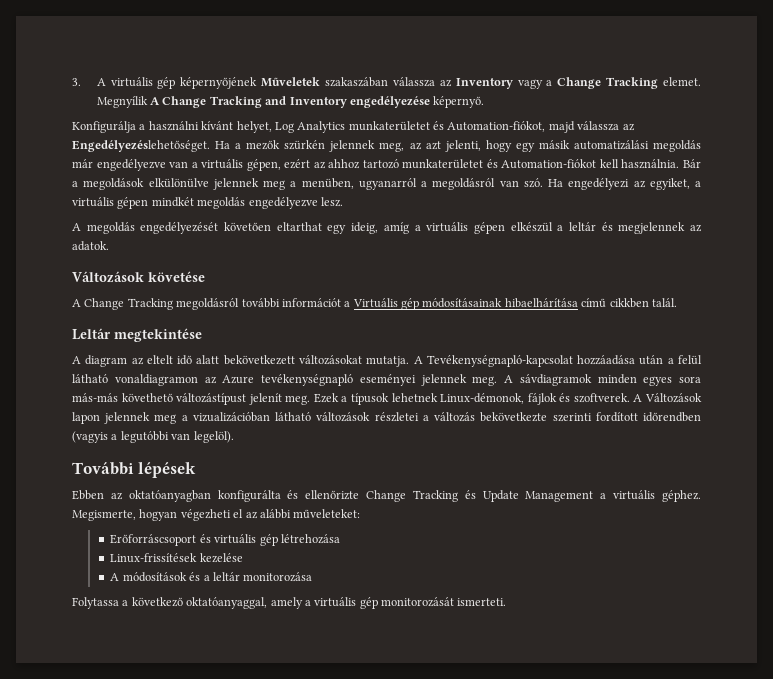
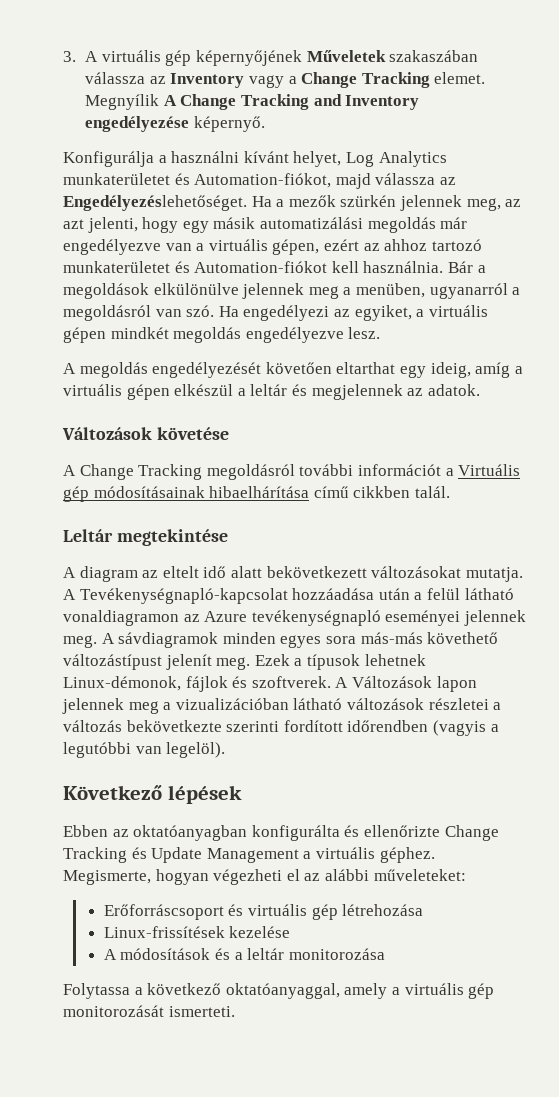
- További lépések
+ Következő lépések

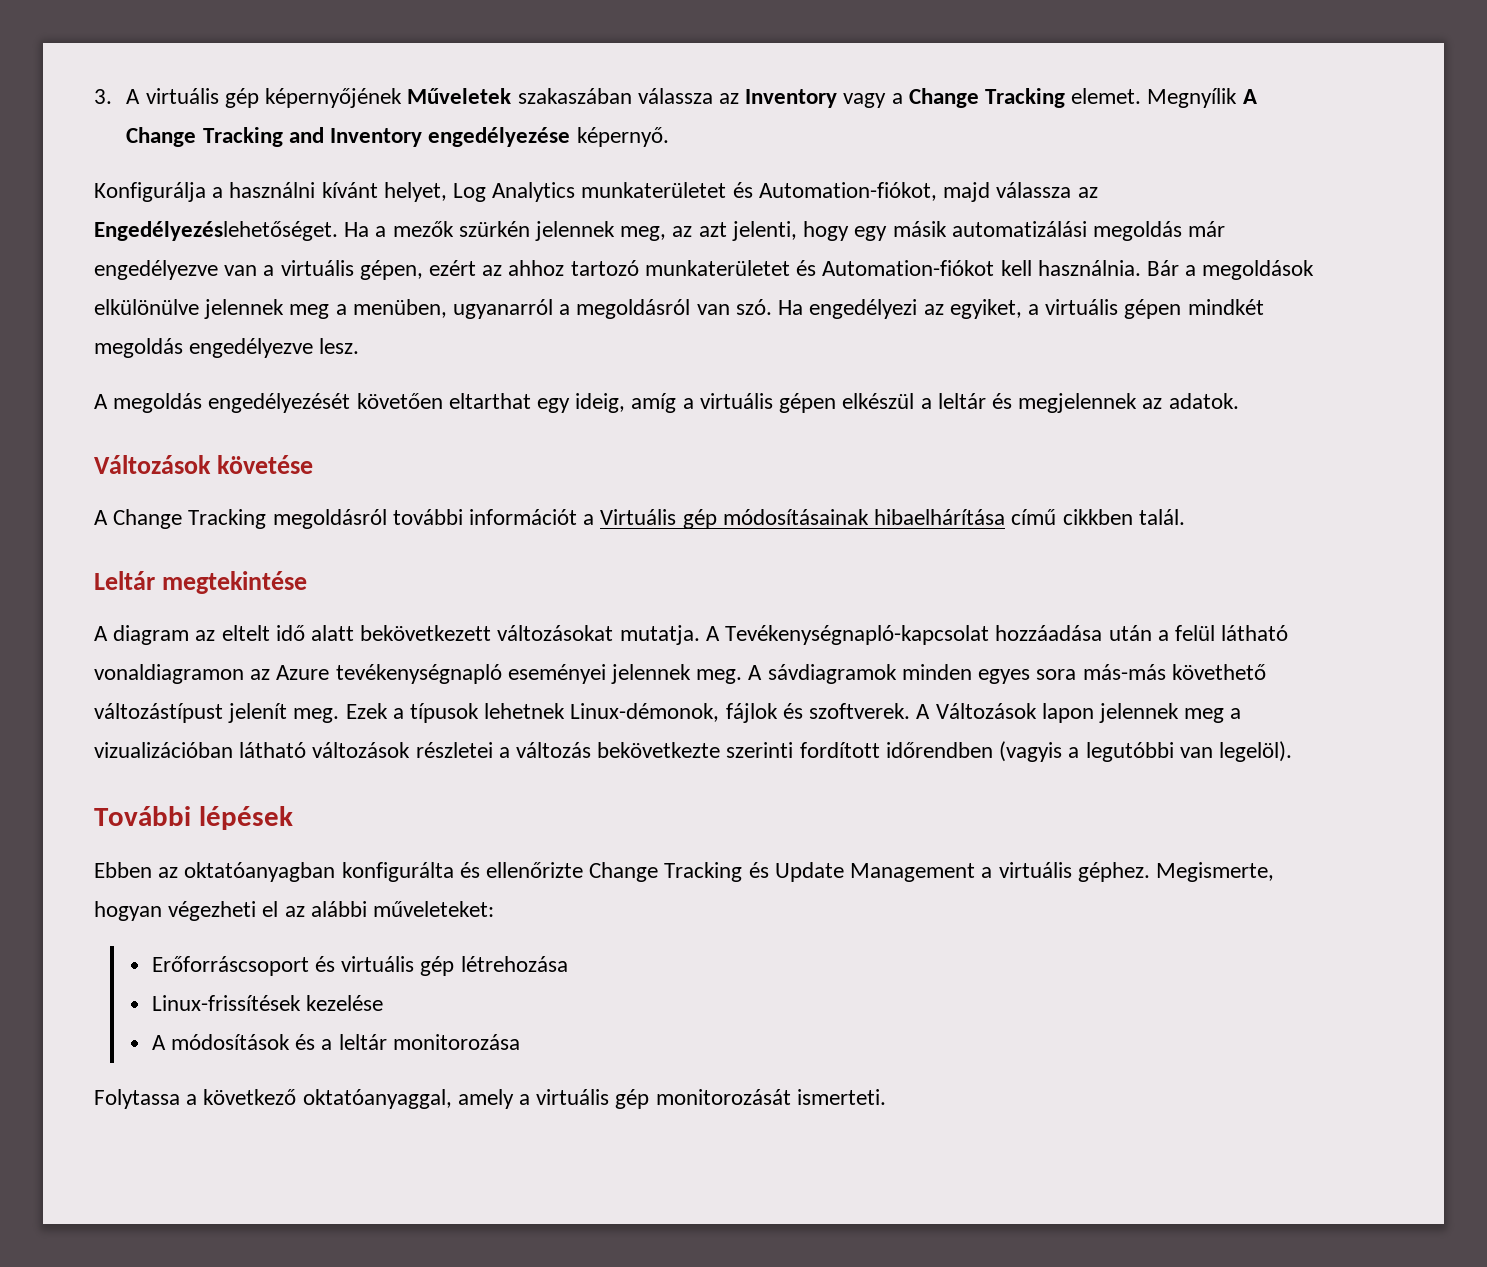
- Következő lépések
+ További lépések

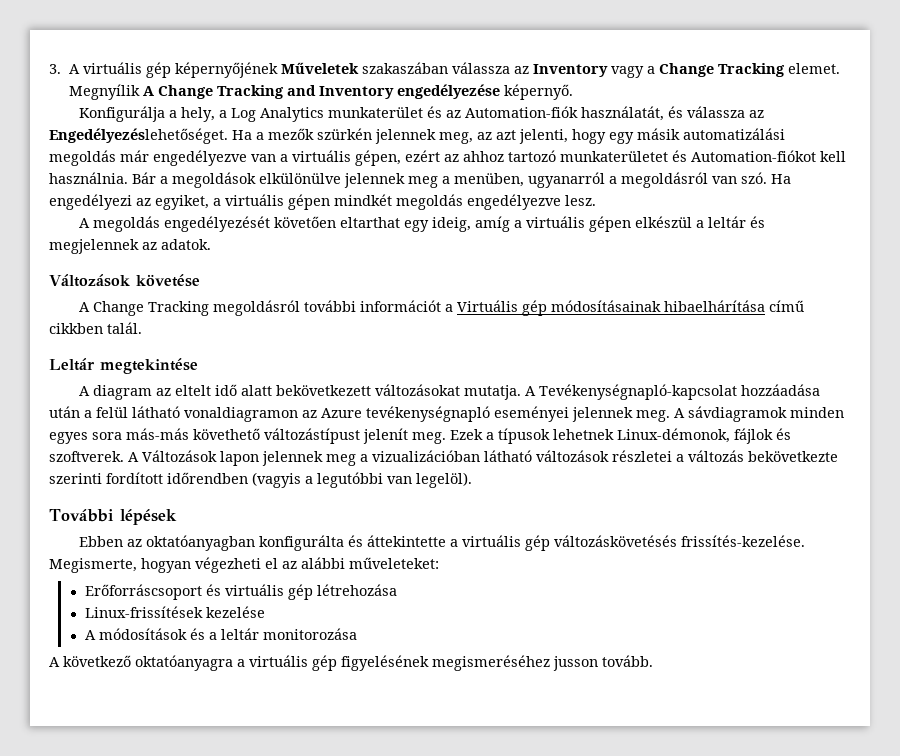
- Konfigurálja a használni kívánt helyet, Log Analytics munkaterületet és Automation-fiókot, majd válassza az Engedélyezéslehetőséget.
+ Konfigurálja a hely, a Log Analytics munkaterület és az Automation-fiók használatát, és válassza az Engedélyezéslehetőséget.
- Ebben az oktatóanyagban konfigurálta és ellenőrizte Change Tracking és Update Management a virtuális géphez.
+ Ebben az oktatóanyagban konfigurálta és áttekintette a virtuális gép változáskövetésés frissítés-kezelése.
- Folytassa a következő oktatóanyaggal, amely a virtuális gép monitorozását ismerteti.
+ A következő oktatóanyagra a virtuális gép figyelésének megismeréséhez jusson tovább.

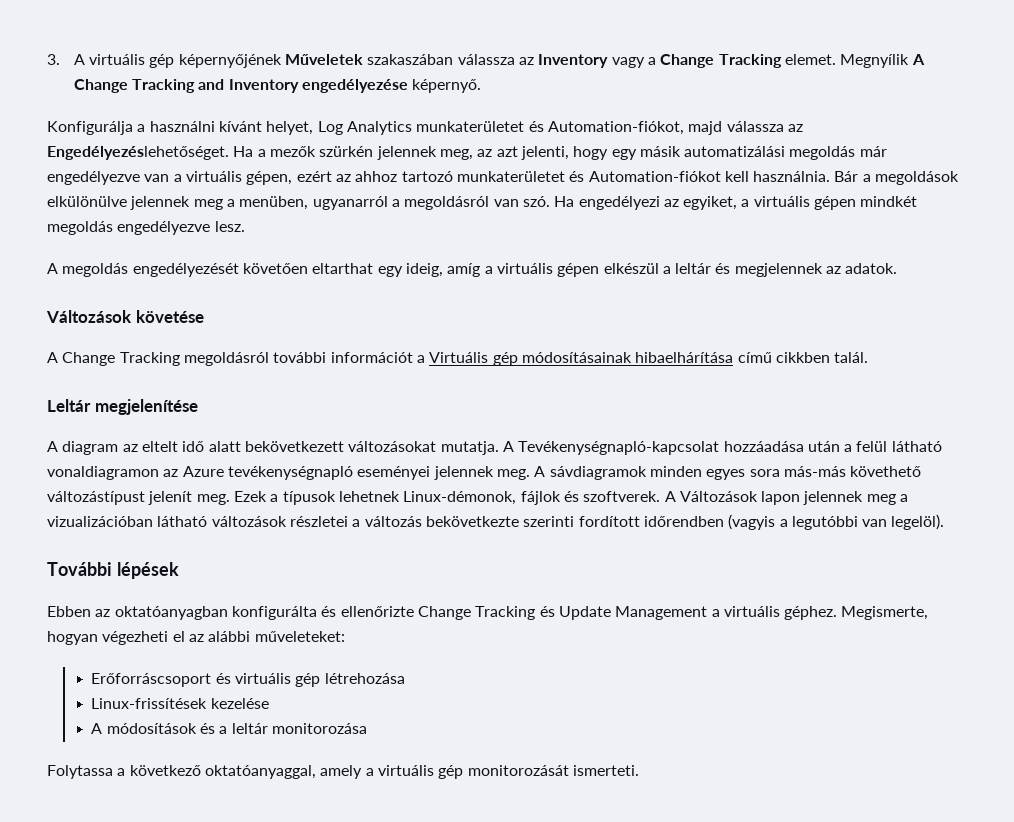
- Konfigurálja a hely, a Log Analytics munkaterület és az Automation-fiók használatát, és válassza az Engedélyezéslehetőséget.
+ Konfigurálja a használni kívánt helyet, Log Analytics munkaterületet és Automation-fiókot, majd válassza az Engedélyezéslehetőséget.
- Leltár megtekintése
+ Leltár megjelenítése
- Ebben az oktatóanyagban konfigurálta és áttekintette a virtuális gép változáskövetésés frissítés-kezelése.
+ Ebben az oktatóanyagban konfigurálta és ellenőrizte Change Tracking és Update Management a virtuális géphez.
- A következő oktatóanyagra a virtuális gép figyelésének megismeréséhez jusson tovább.
+ Folytassa a következő oktatóanyaggal, amely a virtuális gép monitorozását ismerteti.

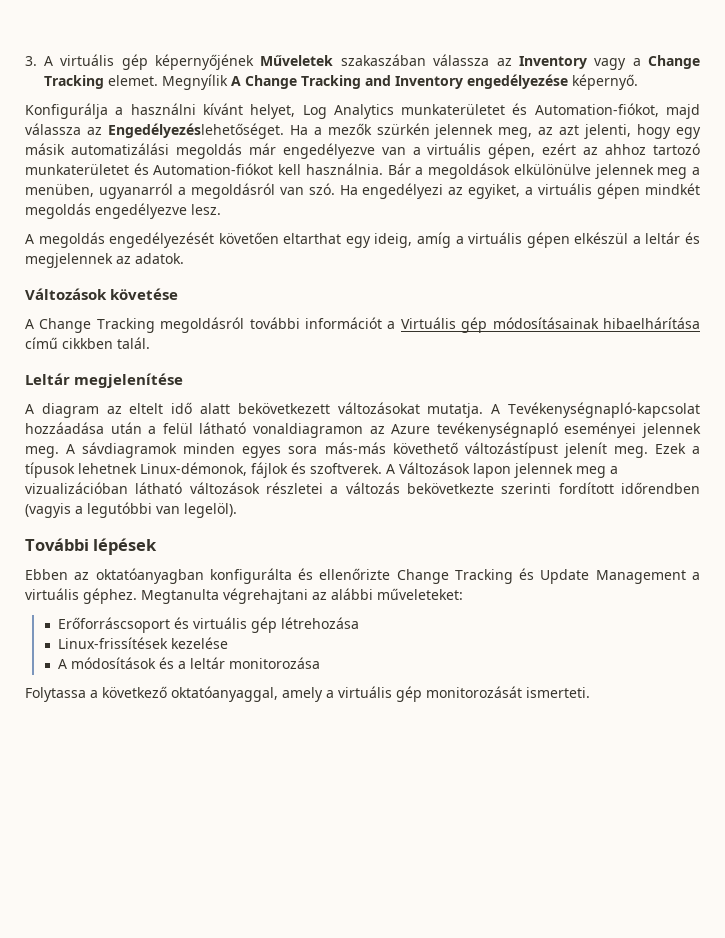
- Megismerte, hogyan végezheti el az alábbi műveleteket:
+ Megtanulta végrehajtani az alábbi műveleteket:

